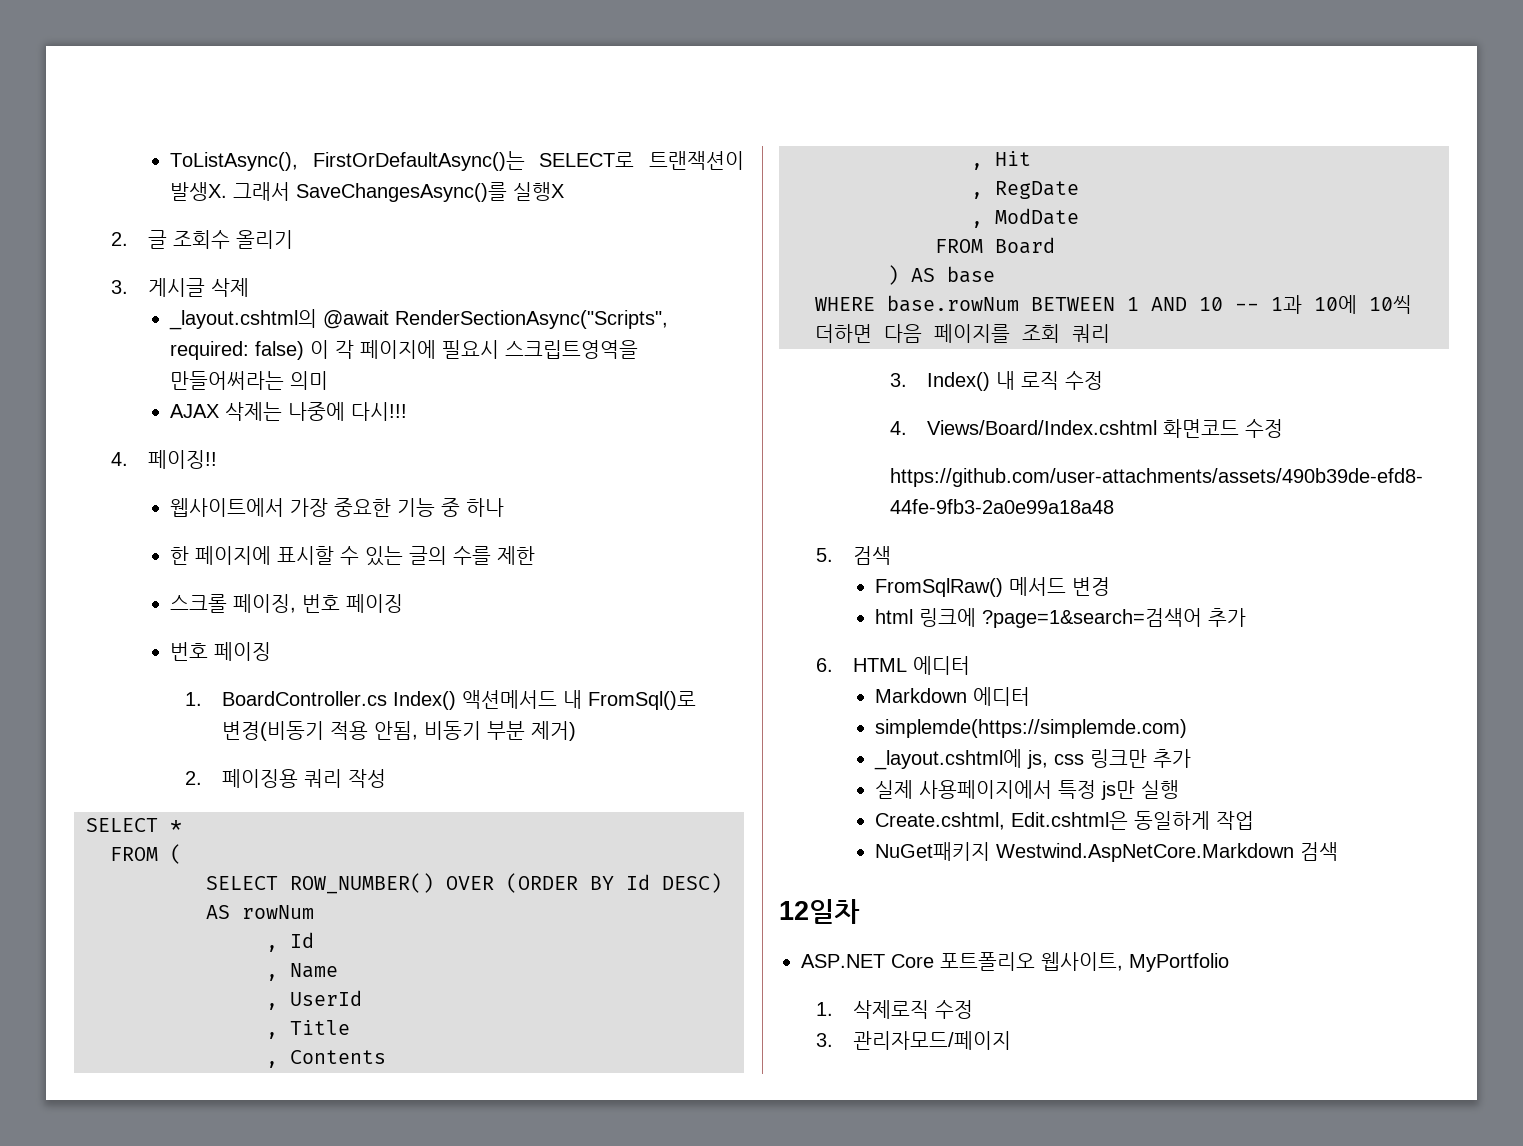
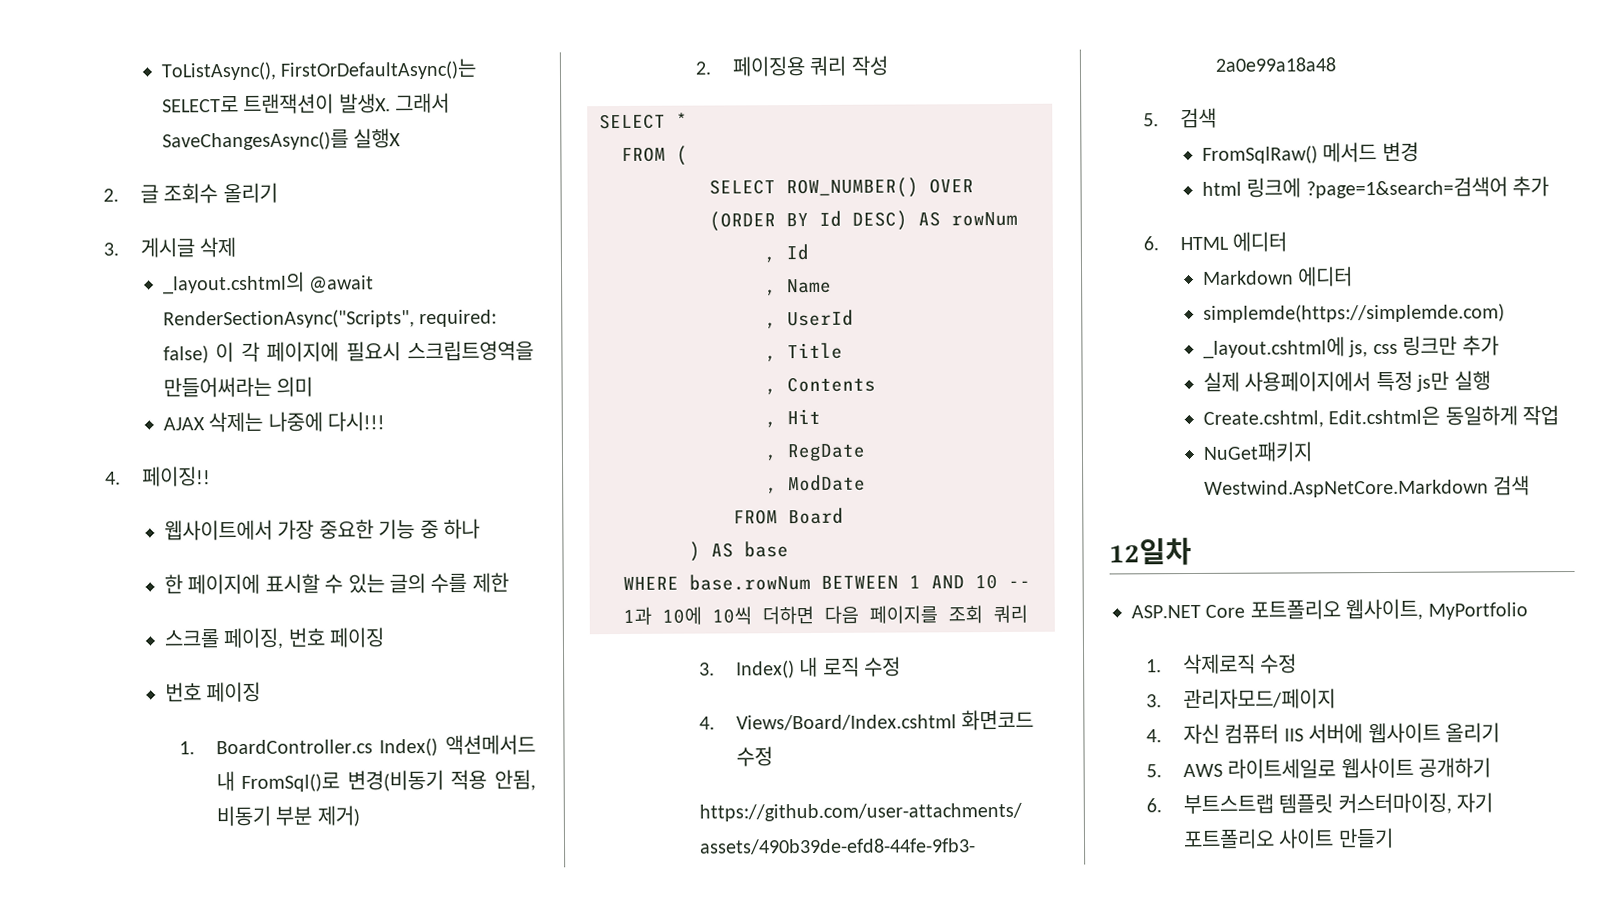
+ 4. 자신 컴퓨터 IIS 서버에 웹사이트 올리기
+ 5. AWS 라이트세일로 웹사이트 공개하기
+ 6. 부트스트랩 템플릿 커스터마이징, 자기 포트폴리오 사이트 만들기

